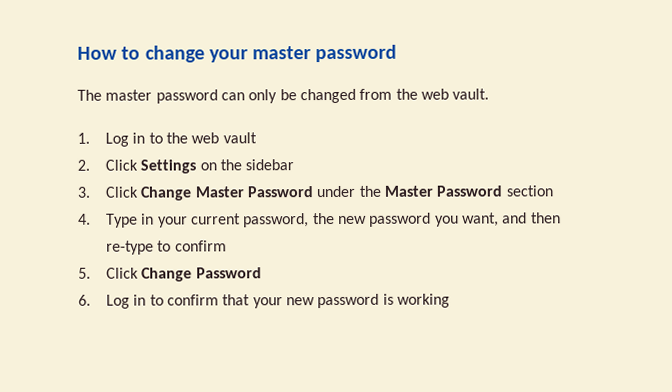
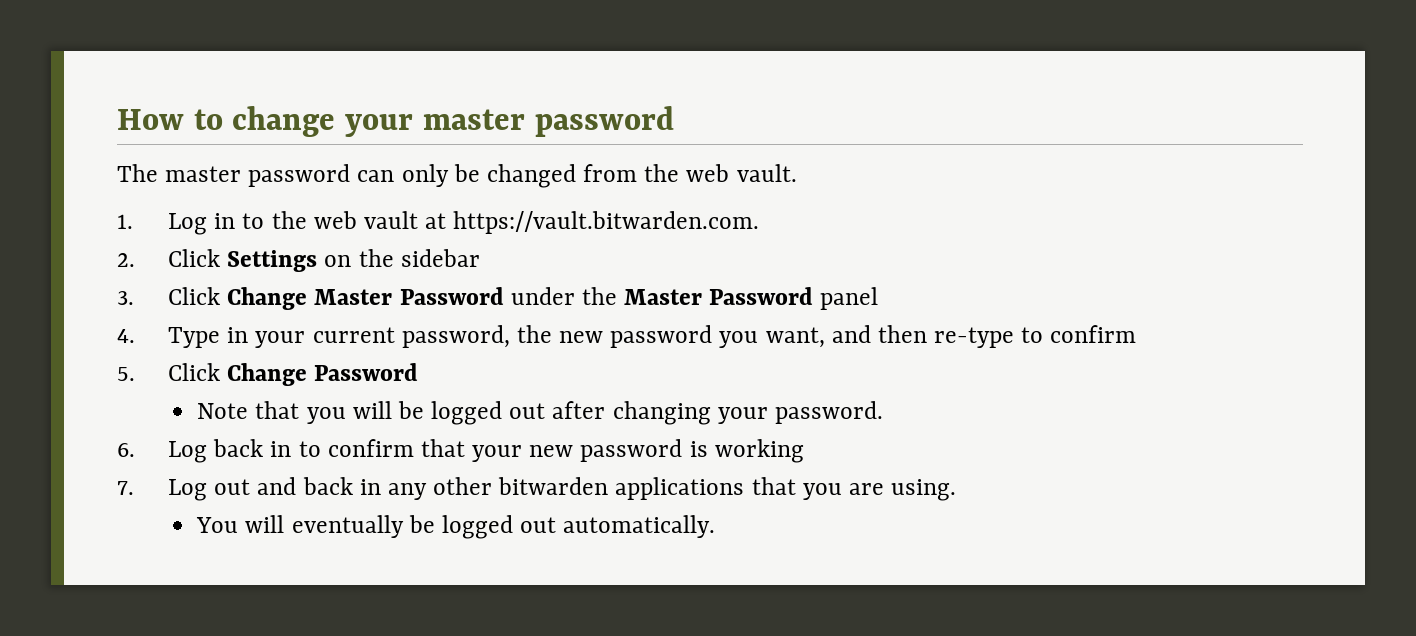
- 1. Log in to the web vault
+ 1. Log in to the web vault at https://vault.bitwarden.com.
- 3. Click Change Master Password under the Master Password section
+ 3. Click Change Master Password under the Master Password panel
+ Note that you will be logged out after changing your password.
- 6. Log in to confirm that your new password is working
+ 6. Log back in to confirm that your new password is working
+ 7. Log out and back in any other bitwarden applications that you are using.
+ You will eventually be logged out automatically.

